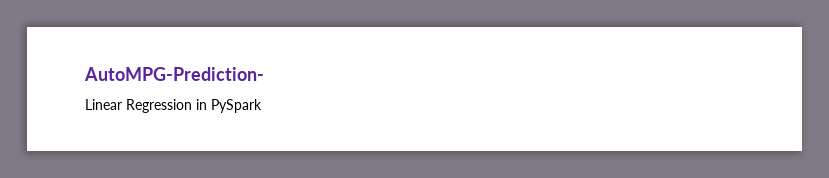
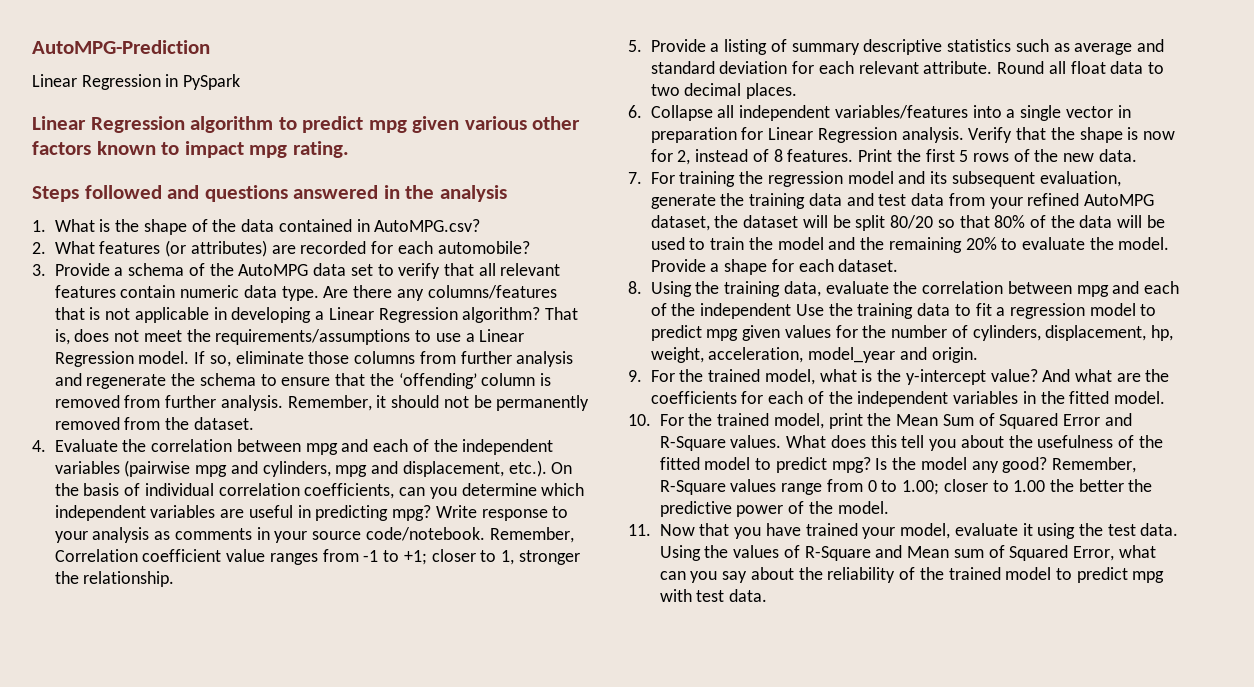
- AutoMPG-Prediction-
+ AutoMPG-Prediction
+ Linear Regression algorithm to predict mpg given various other factors known to impact mpg rating.
+ Steps followed and questions answered in the analysis
+ 1. What is the shape of the data contained in AutoMPG.csv?
+ 2. What features (or attributes) are recorded for each automobile?
+ 3. Provide a schema of the AutoMPG data set to verify that all relevant features contain numeric data type. Are there any columns/features that is not applicable in developing a Linear Regression algorithm? That is, does not meet the requirements/assumptions to use a Linear Regression model. If so, eliminate those columns from further analysis and regenerate the schema to ensure that the ‘offending’ column is removed from further analysis. Remember, it should not be permanently removed from the dataset.
+ 4. Evaluate the correlation between mpg and each of the independent variables (pairwise mpg and cylinders, mpg and displacement, etc.). On the basis of individual correlation coefficients, can you determine which independent variables are useful in predicting mpg? Write response to your analysis as comments in your source code/notebook. Remember, Correlation coefficient value ranges from -1 to +1; closer to 1, stronger the relationship.
+ 5. Provide a listing of summary descriptive statistics such as average and standard deviation for each relevant attribute. Round all float data to two decimal places.
+ 6. Collapse all independent variables/features into a single vector in preparation for Linear Regression analysis. Verify that the shape is now for 2, instead of 8 features. Print the first 5 rows of the new data.
+ 7. For training the regression model and its subsequent evaluation, generate the training data and test data from your refined AutoMPG dataset, the dataset will be split 80/20 so that 80% of the data will be used to train the model and the remaining 20% to evaluate the model. Provide a shape for each dataset.
+ 8. Using the training data, evaluate the correlation between mpg and each of the independent Use the training data to fit a regression model to predict mpg given values for the number of cylinders, displacement, hp, weight, acceleration, model_year and origin.
+ 9. For the trained model, what is the y-intercept value? And what are the coefficients for each of the independent variables in the fitted model.
+ 10. For the trained model, print the Mean Sum of Squared Error and R-Square values. What does this tell you about the usefulness of the fitted model to predict mpg? Is the model any good? Remember, R-Square values range from 0 to 1.00; closer to 1.00 the better the predictive power of the model.
+ 11. Now that you have trained your model, evaluate it using the test data. Using the values of R-Square and Mean sum of Squared Error, what can you say about the reliability of the trained model to predict mpg with test data.

